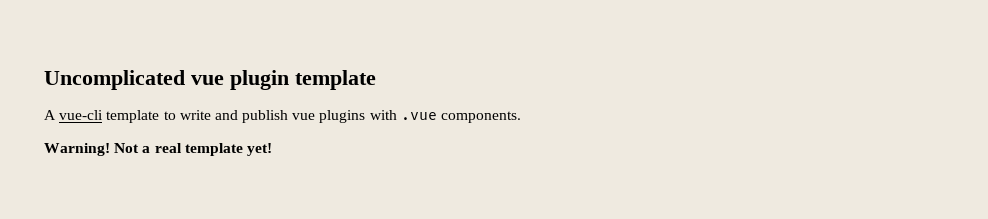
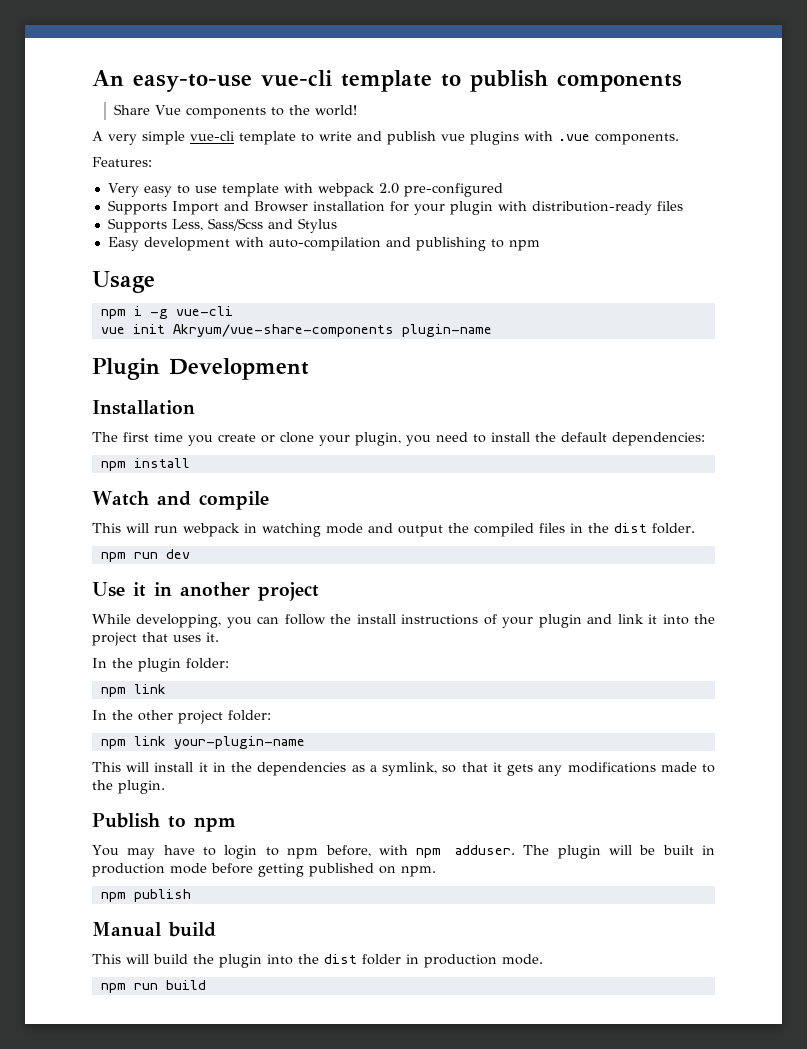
- Uncomplicated vue plugin template
+ An easy-to-use vue-cli template to publish components
+ Share Vue components to the world!
- A vue-cli template to write and publish vue plugins with .vue components.
+ A very simple vue-cli template to write and publish vue plugins with .vue components.
- Warning! Not a real template yet!
+ Features:
+ Very easy to use template with webpack 2.0 pre-configured
+ Supports Import and Browser installation for your plugin with distribution-ready files
+ Supports Less, Sass/Scss and Stylus
+ Easy development with auto-compilation and publishing to npm
+ Usage
+ npm i -g vue-cli
+ vue init Akryum/vue-share-components plugin-name
+ Plugin Development
+ Installation
+ The first time you create or clone your plugin, you need to install the default dependencies:
+ npm install
+ Watch and compile
+ This will run webpack in watching mode and output the compiled files in the dist folder.
+ npm run dev
+ Use it in another project
+ While developping, you can follow the install instructions of your plugin and link it into the project that uses it.
+ In the plugin folder:
+ npm link
+ In the other project folder:
+ npm link your-plugin-name
+ This will install it in the dependencies as a symlink, so that it gets any modifications made to the plugin.
+ Publish to npm
+ You may have to login to npm before, with npm adduser. The plugin will be built in production mode before getting published on npm.
+ npm publish
+ Manual build
+ This will build the plugin into the dist folder in production mode.
+ npm run build

